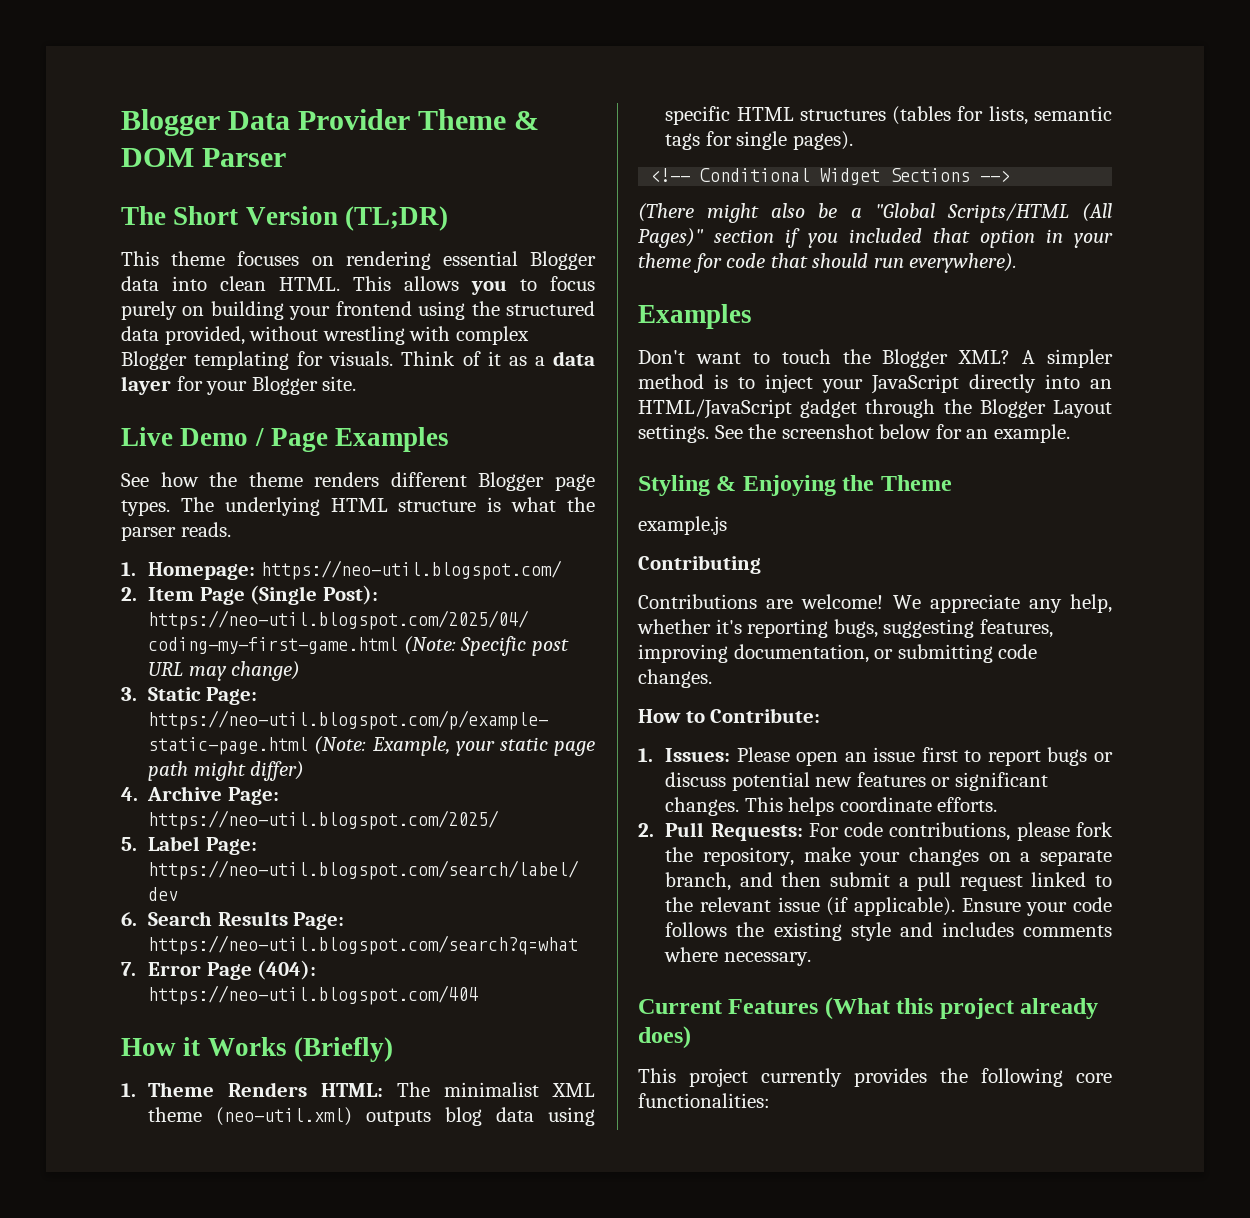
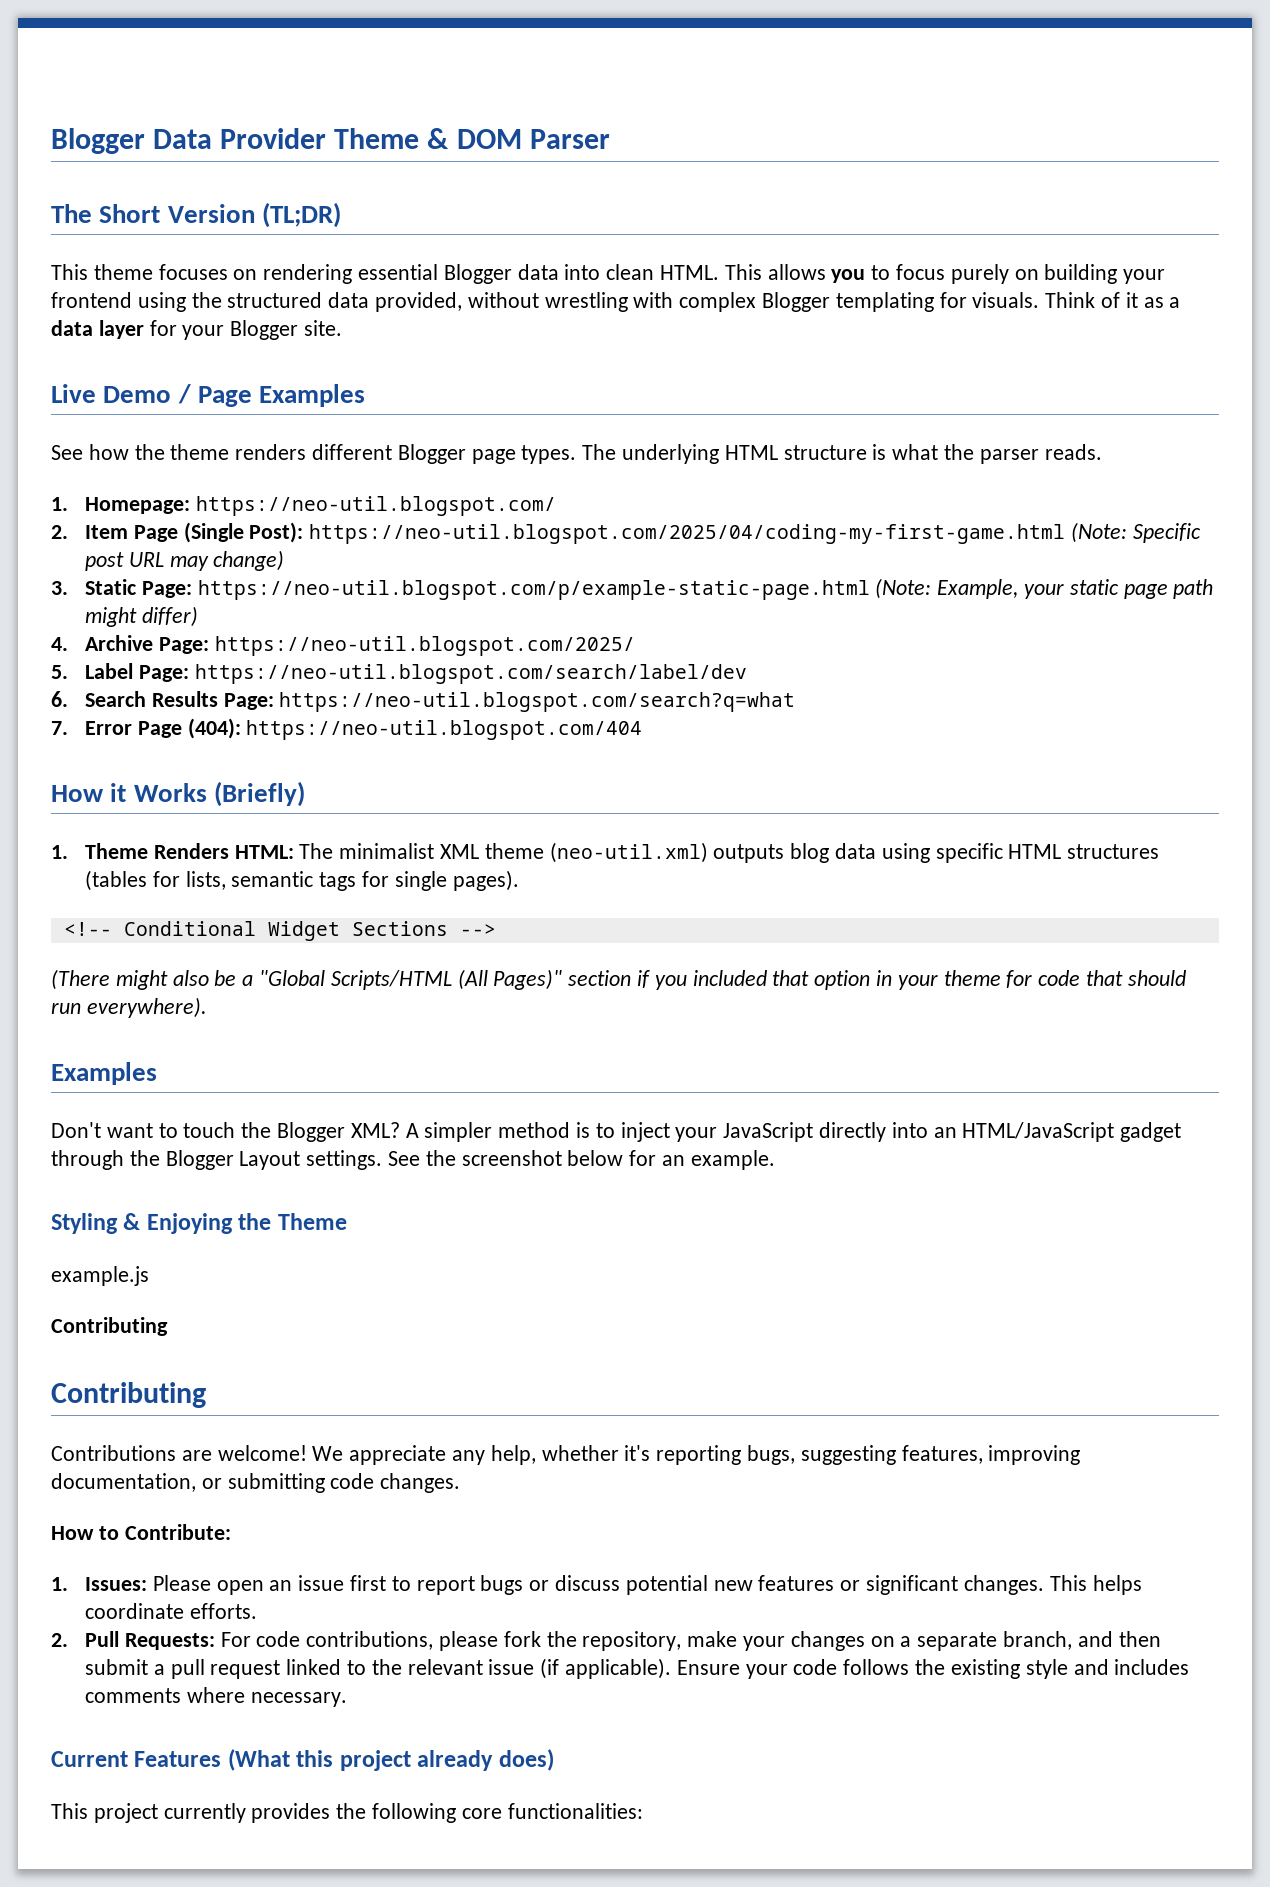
  example.js
+ Contributing

